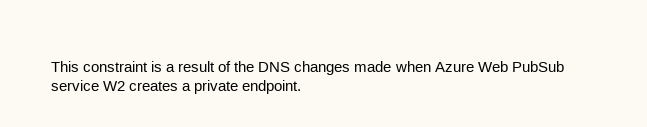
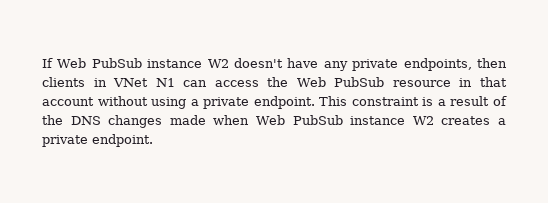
+ If Web PubSub instance W2 doesn't have any private endpoints, then clients in VNet N1 can access the Web PubSub resource in that account without using a private endpoint.
- This constraint is a result of the DNS changes made when Azure Web PubSub service W2 creates a private endpoint.
+ This constraint is a result of the DNS changes made when Web PubSub instance W2 creates a private endpoint.

